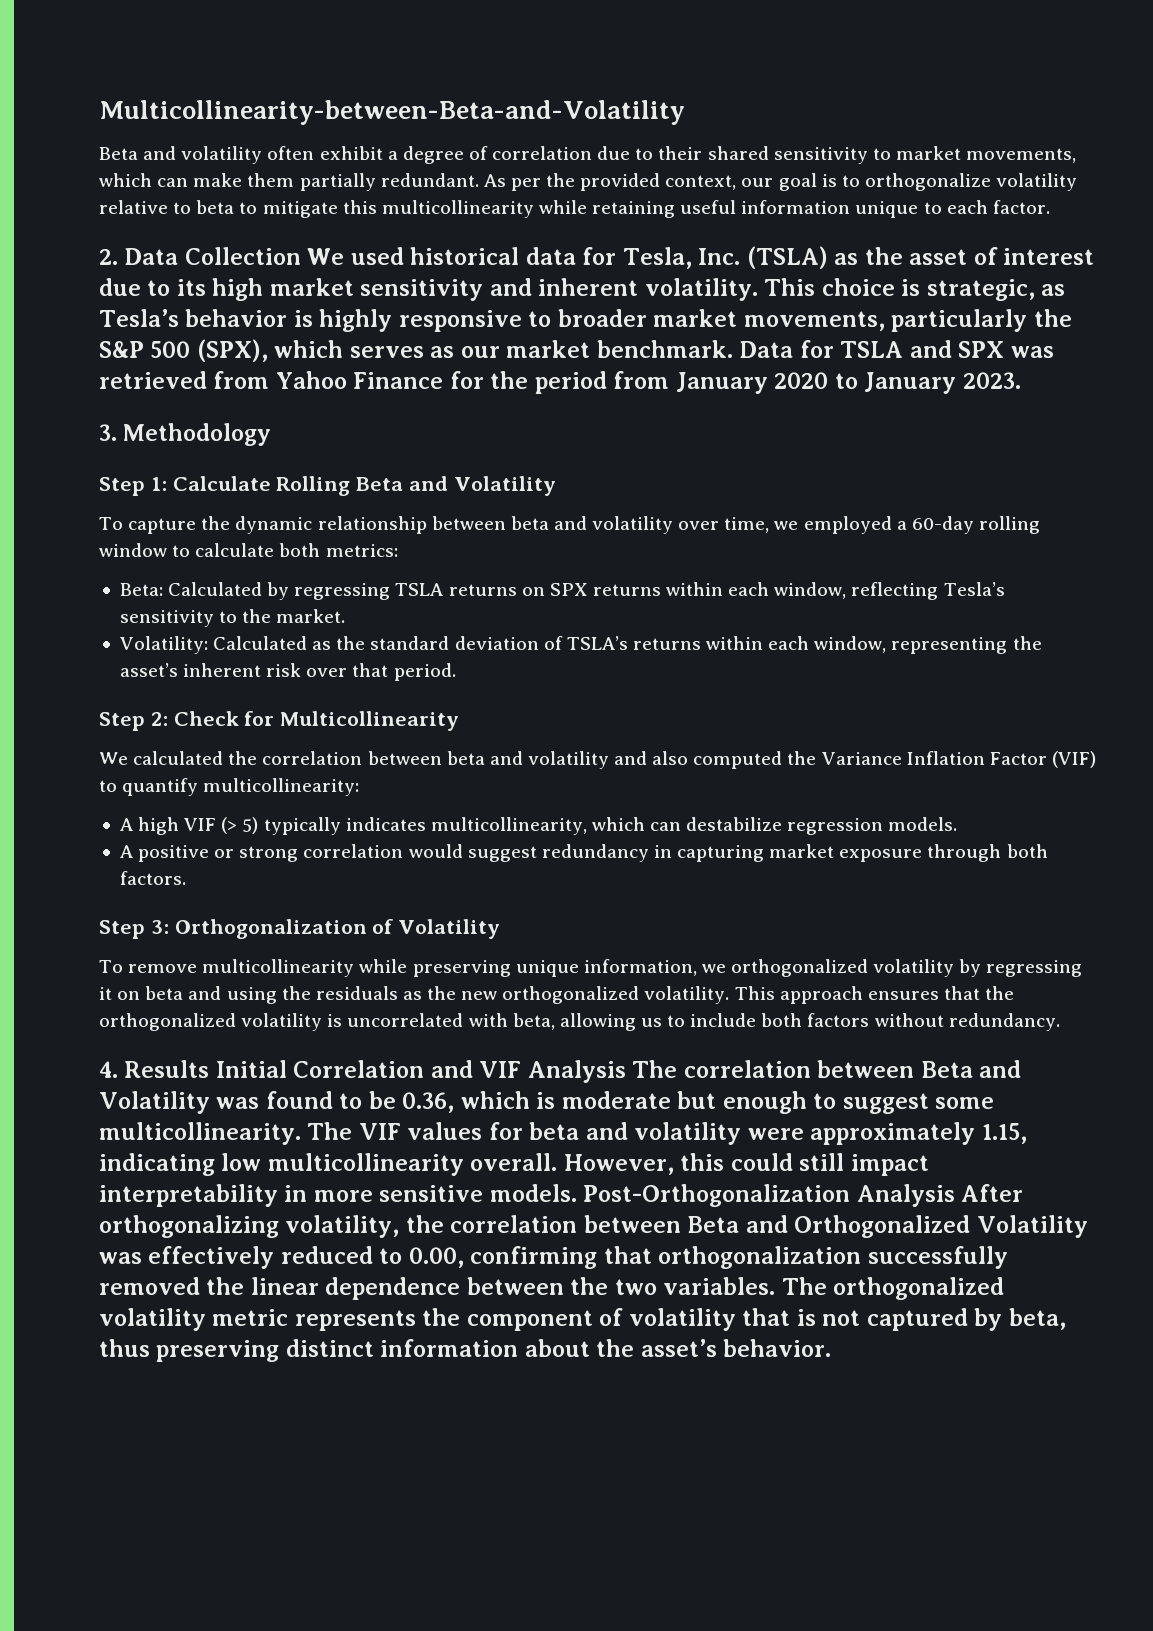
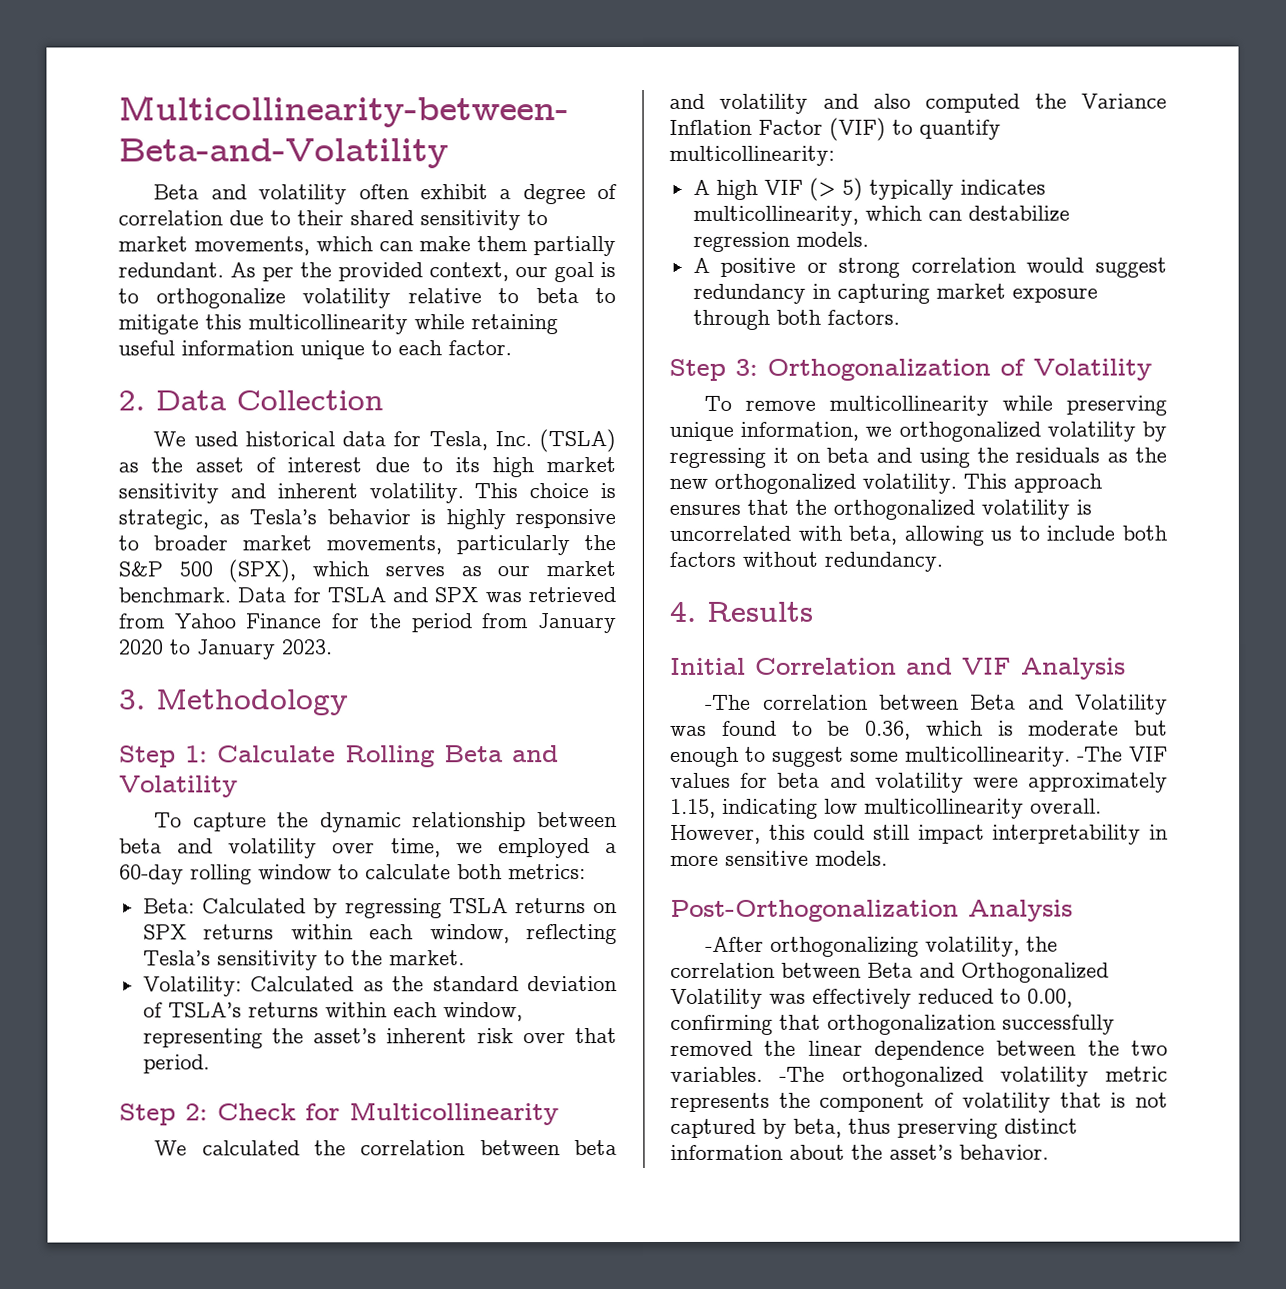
- 2. Data Collection We used historical data for Tesla, Inc. (TSLA) as the asset of interest due to its high market sensitivity and inherent volatility.
+ 2. Data Collection
+ We used historical data for Tesla, Inc. (TSLA) as the asset of interest due to its high market sensitivity and inherent volatility.
- 4. Results Initial Correlation and VIF Analysis The correlation between Beta and Volatility was found to be 0.36, which is moderate but enough to suggest some multicollinearity.
+ 4. Results
+ Initial Correlation and VIF Analysis
+ -The correlation between Beta and Volatility was found to be 0.36, which is moderate but enough to suggest some multicollinearity.
- The VIF values for beta and volatility were approximately 1.15, indicating low multicollinearity overall.
+ -The VIF values for beta and volatility were approximately 1.15, indicating low multicollinearity overall.
- However, this could still impact interpretability in more sensitive models. Post-Orthogonalization Analysis After orthogonalizing volatility, the correlation between Beta and Orthogonalized Volatility was effectively reduced to 0.00, confirming that orthogonalization successfully removed the linear dependence between the two variables.
+ However, this could still impact interpretability in more sensitive models.
+ Post-Orthogonalization Analysis
+ -After orthogonalizing volatility, the correlation between Beta and Orthogonalized Volatility was effectively reduced to 0.00, confirming that orthogonalization successfully removed the linear dependence between the two variables.
- The orthogonalized volatility metric represents the component of volatility that is not captured by beta, thus preserving distinct information about the asset’s behavior.
+ -The orthogonalized volatility metric represents the component of volatility that is not captured by beta, thus preserving distinct information about the asset’s behavior.

